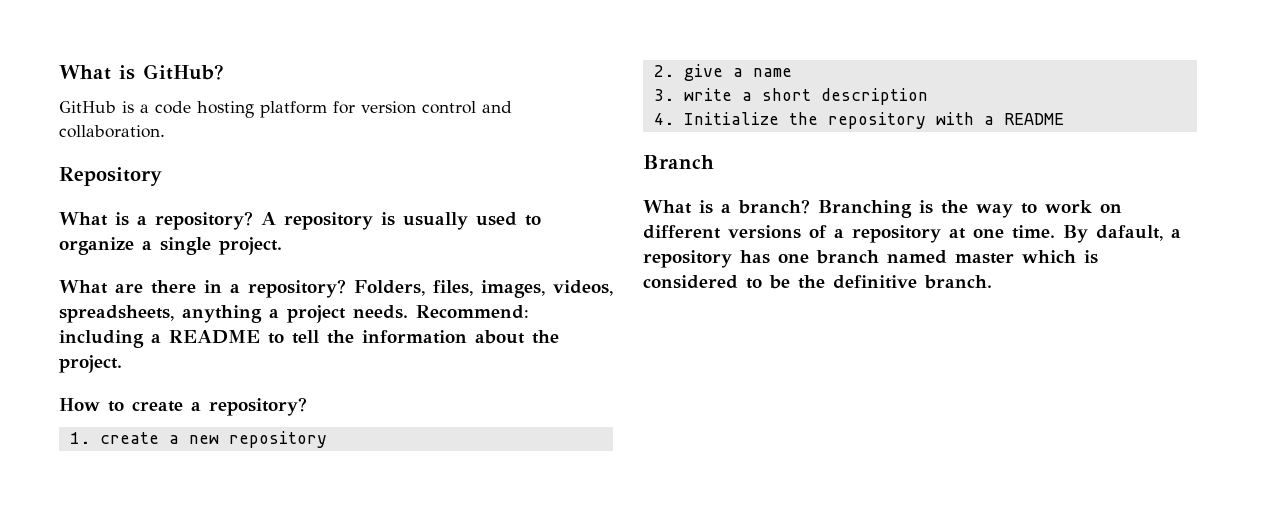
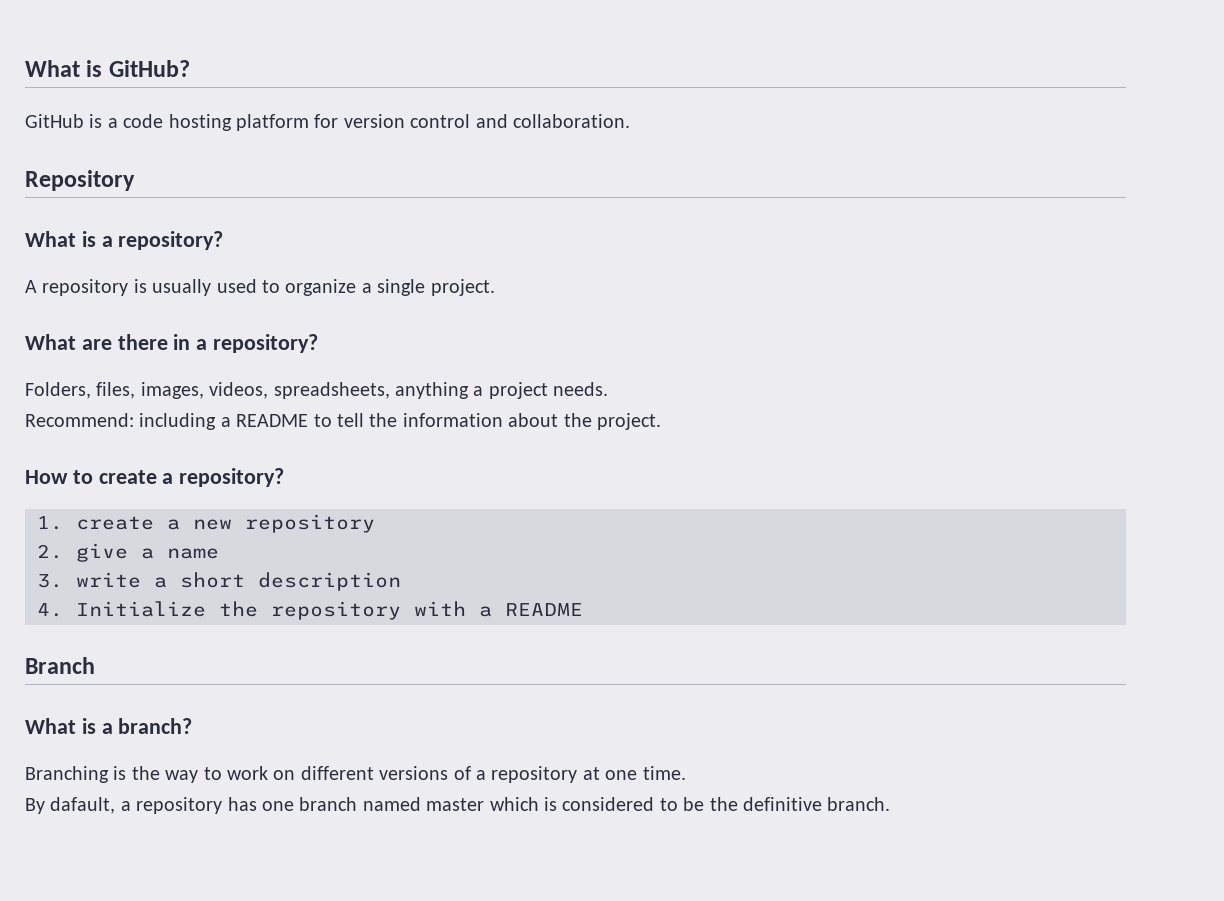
- What is a repository? A repository is usually used to organize a single project.
+ What is a repository?
+ A repository is usually used to organize a single project.
- What are there in a repository? Folders, files, images, videos, spreadsheets, anything a project needs. Recommend: including a README to tell the information about the project.
+ What are there in a repository?
+ Folders, files, images, videos, spreadsheets, anything a project needs.
+ Recommend: including a README to tell the information about the project.
- What is a branch? Branching is the way to work on different versions of a repository at one time. By dafault, a repository has one branch named master which is considered to be the definitive branch.
+ What is a branch?
+ Branching is the way to work on different versions of a repository at one time.
+ By dafault, a repository has one branch named master which is considered to be the definitive branch.

